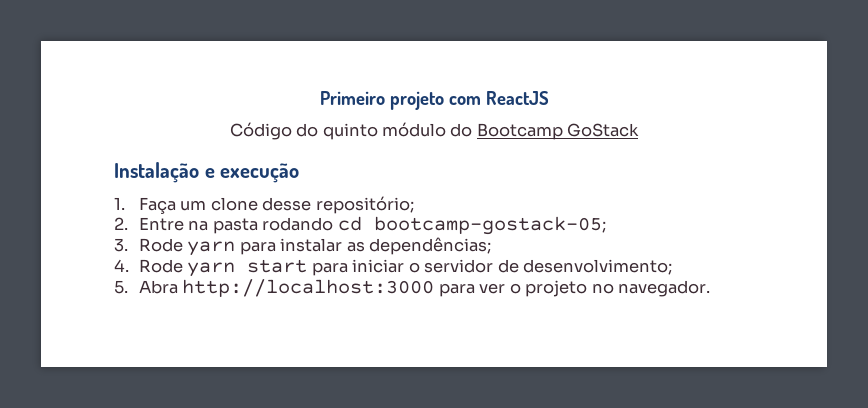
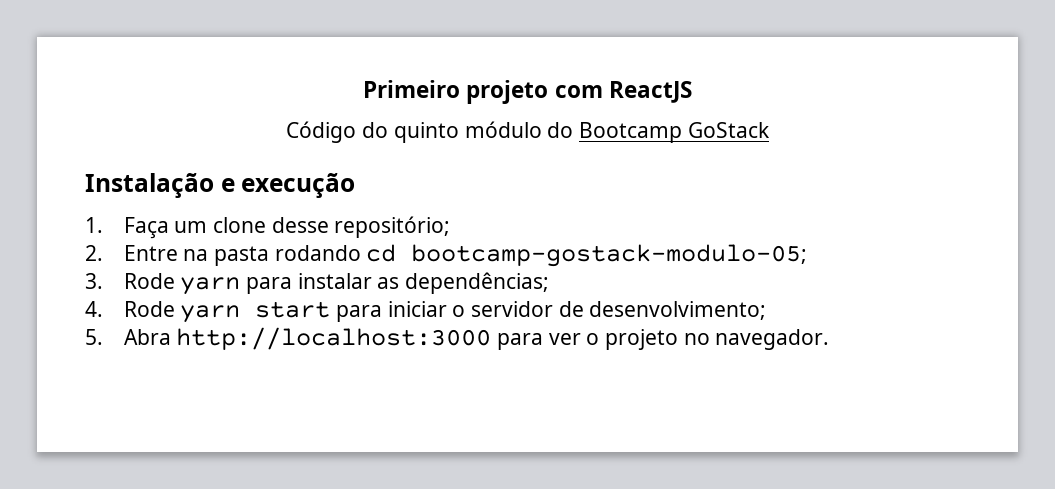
- 2. Entre na pasta rodando cd bootcamp-gostack-05;
+ 2. Entre na pasta rodando cd bootcamp-gostack-modulo-05;

